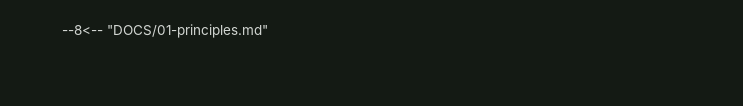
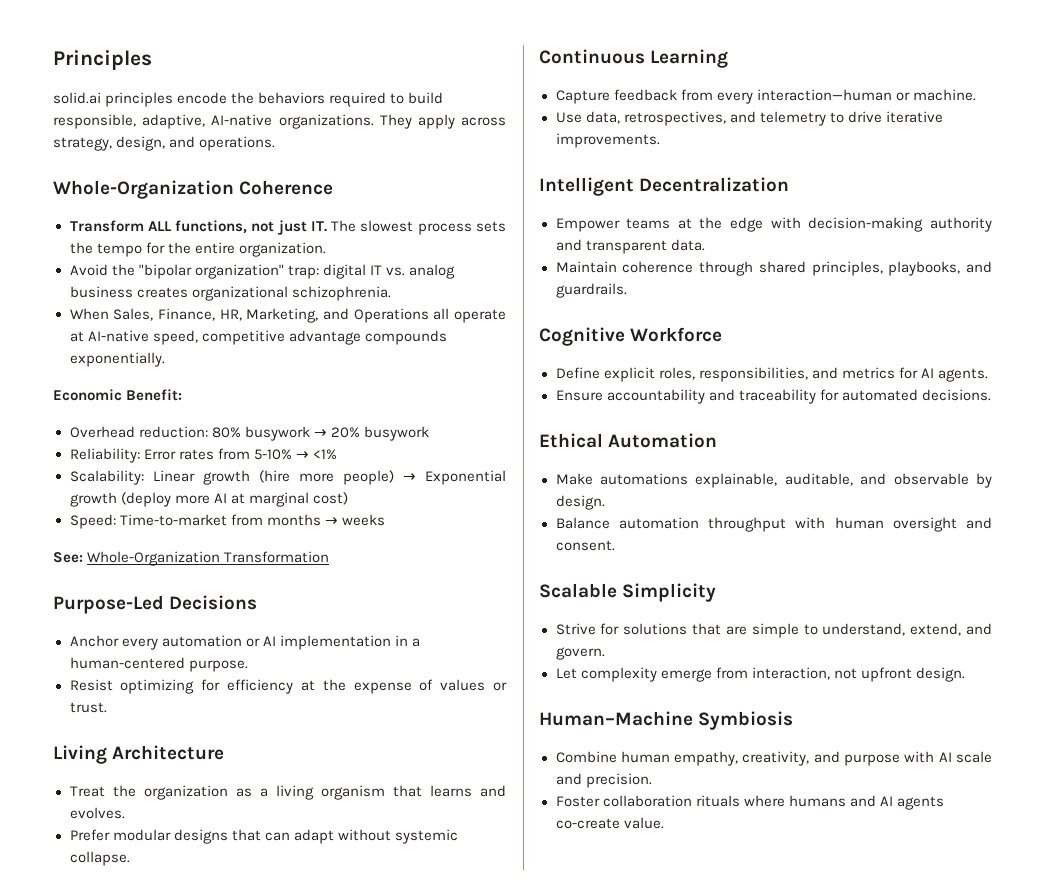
- --8<-- "DOCS/01-principles.md"
+ Principles
+ solid.ai principles encode the behaviors required to build responsible, adaptive, AI-native organizations. They apply across strategy, design, and operations.
+ Whole-Organization Coherence
+ Transform ALL functions, not just IT. The slowest process sets the tempo for the entire organization.
+ Avoid the "bipolar organization" trap: digital IT vs. analog business creates organizational schizophrenia.
+ When Sales, Finance, HR, Marketing, and Operations all operate at AI-native speed, competitive advantage compounds exponentially.
+ Economic Benefit:
+ Overhead reduction: 80% busywork → 20% busywork
+ Reliability: Error rates from 5-10% → <1%
+ Scalability: Linear growth (hire more people) → Exponential growth (deploy more AI at marginal cost)
+ Speed: Time-to-market from months → weeks
+ See: Whole-Organization Transformation
+ Purpose-Led Decisions
+ Anchor every automation or AI implementation in a human-centered purpose.
+ Resist optimizing for efficiency at the expense of values or trust.
+ Living Architecture
+ Treat the organization as a living organism that learns and evolves.
+ Prefer modular designs that can adapt without systemic collapse.
+ Continuous Learning
+ Capture feedback from every interaction—human or machine.
+ Use data, retrospectives, and telemetry to drive iterative improvements.
+ Intelligent Decentralization
+ Empower teams at the edge with decision-making authority and transparent data.
+ Maintain coherence through shared principles, playbooks, and guardrails.
+ Cognitive Workforce
+ Define explicit roles, responsibilities, and metrics for AI agents.
+ Ensure accountability and traceability for automated decisions.
+ Ethical Automation
+ Make automations explainable, auditable, and observable by design.
+ Balance automation throughput with human oversight and consent.
+ Scalable Simplicity
+ Strive for solutions that are simple to understand, extend, and govern.
+ Let complexity emerge from interaction, not upfront design.
+ Human–Machine Symbiosis
+ Combine human empathy, creativity, and purpose with AI scale and precision.
+ Foster collaboration rituals where humans and AI agents co-create value.

